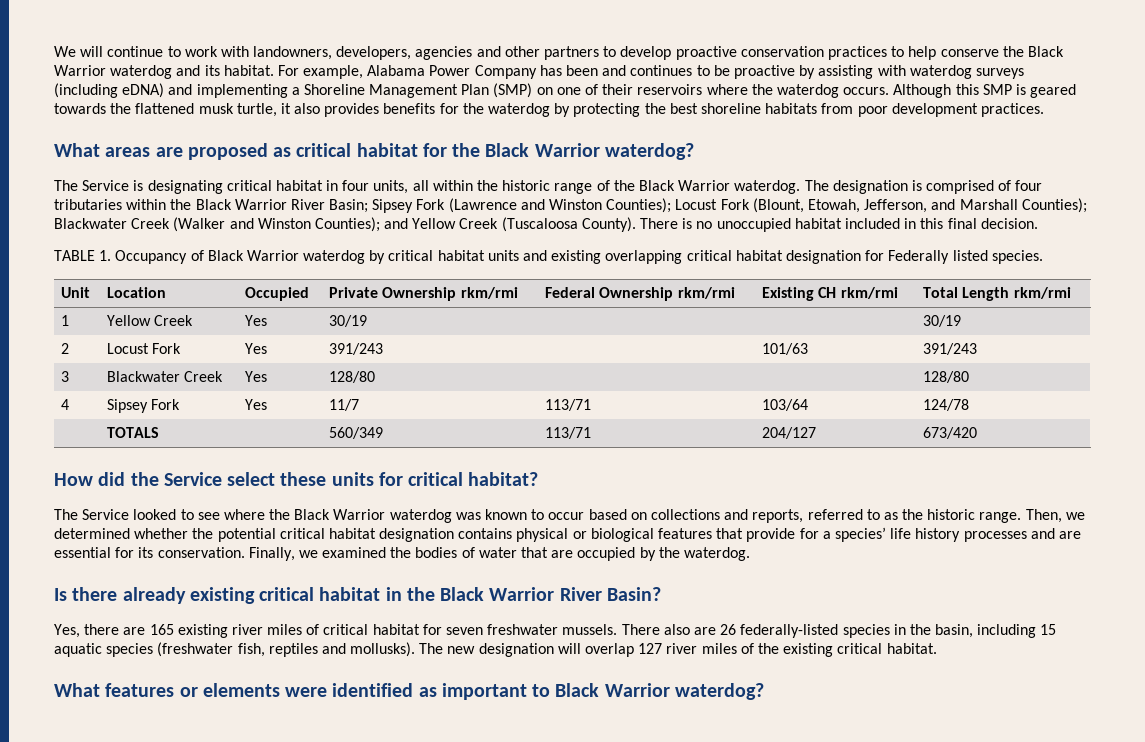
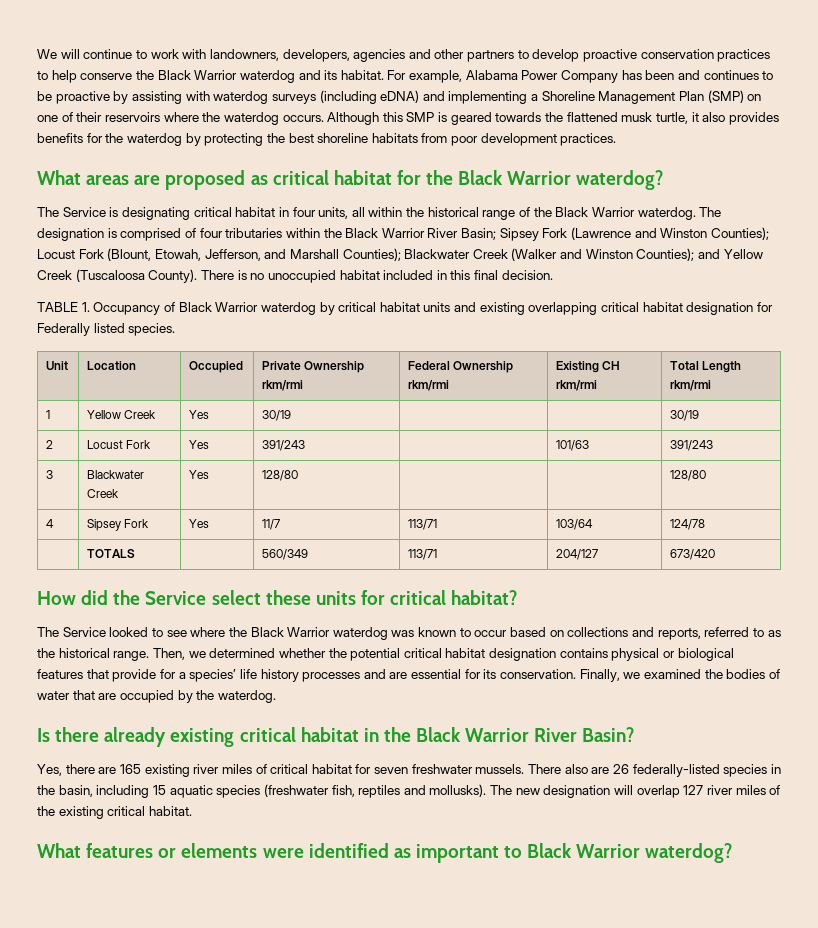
- The Service is designating critical habitat in four units, all within the historic range of the Black Warrior waterdog.
+ The Service is designating critical habitat in four units, all within the historical range of the Black Warrior waterdog.
- The Service looked to see where the Black Warrior waterdog was known to occur based on collections and reports, referred to as the historic range.
+ The Service looked to see where the Black Warrior waterdog was known to occur based on collections and reports, referred to as the historical range.

